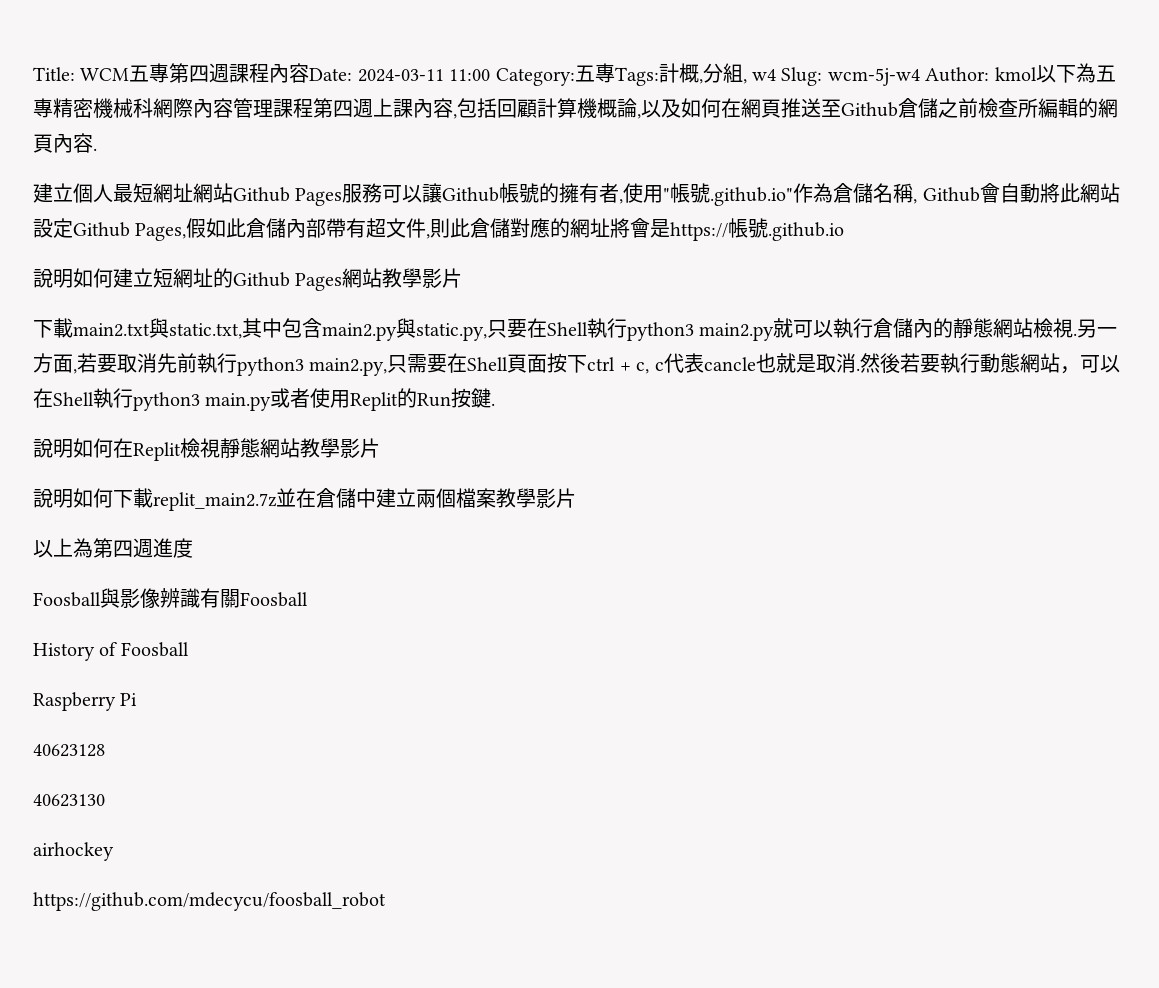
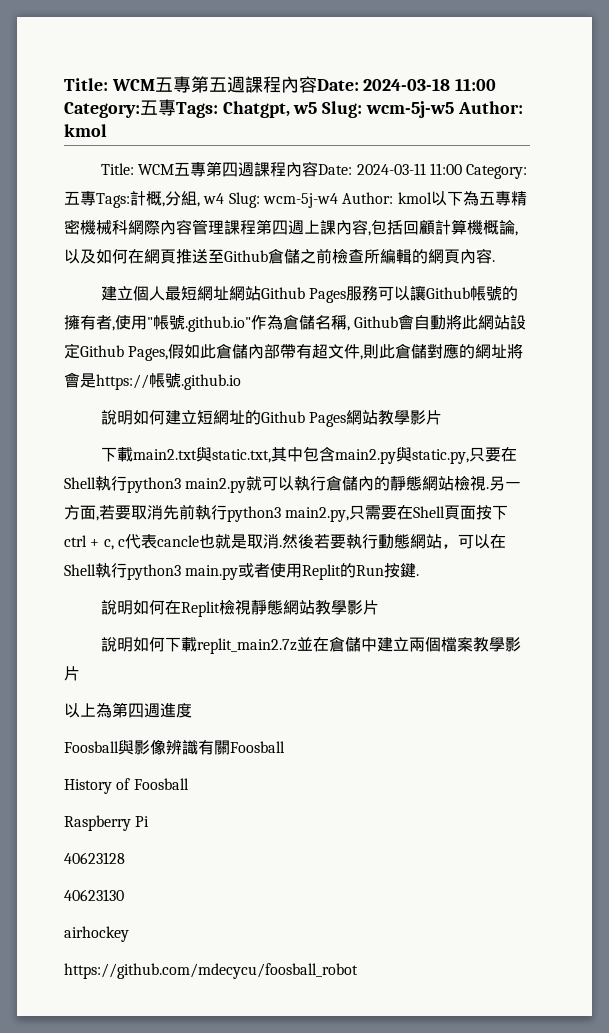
+ Title: WCM五專第五週課程內容Date: 2024-03-18 11:00 Category:五專Tags: Chatgpt, w5 Slug: wcm-5j-w5 Author: kmol

